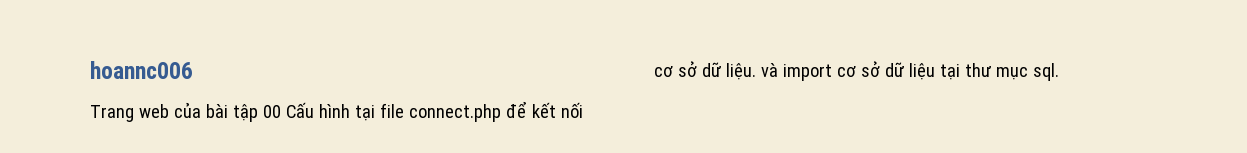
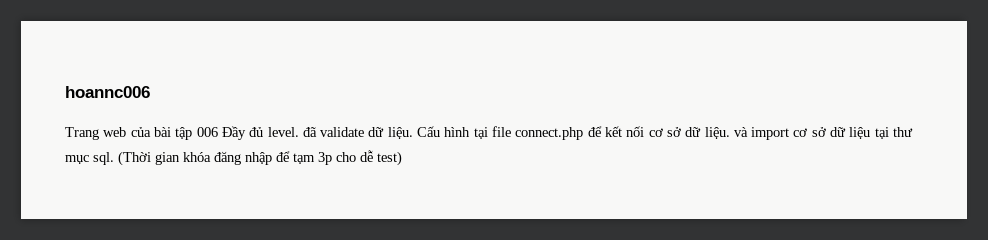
- Trang web của bài tập 00 Cấu hình tại file connect.php để kết nối cơ sở dữ liệu. và import cơ sở dữ liệu tại thư mục sql.
+ Trang web của bài tập 006 Đầy đủ level. đã validate dữ liệu. Cấu hình tại file connect.php để kết nối cơ sở dữ liệu. và import cơ sở dữ liệu tại thư mục sql.
+ (Thời gian khóa đăng nhập để tạm 3p cho dễ test)

